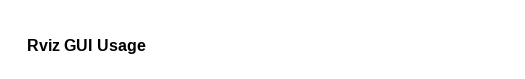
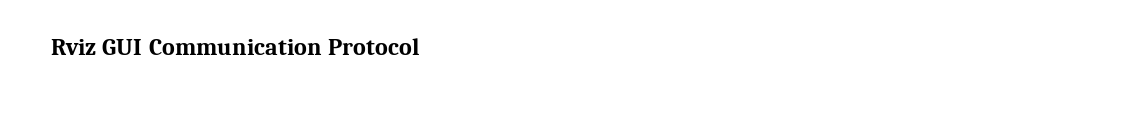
- Rviz GUI Usage
+ Rviz GUI Communication Protocol

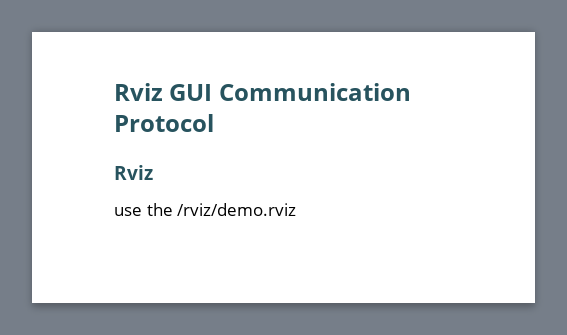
  Rviz GUI Communication Protocol
+ Rviz
+ use the /rviz/demo.rviz

